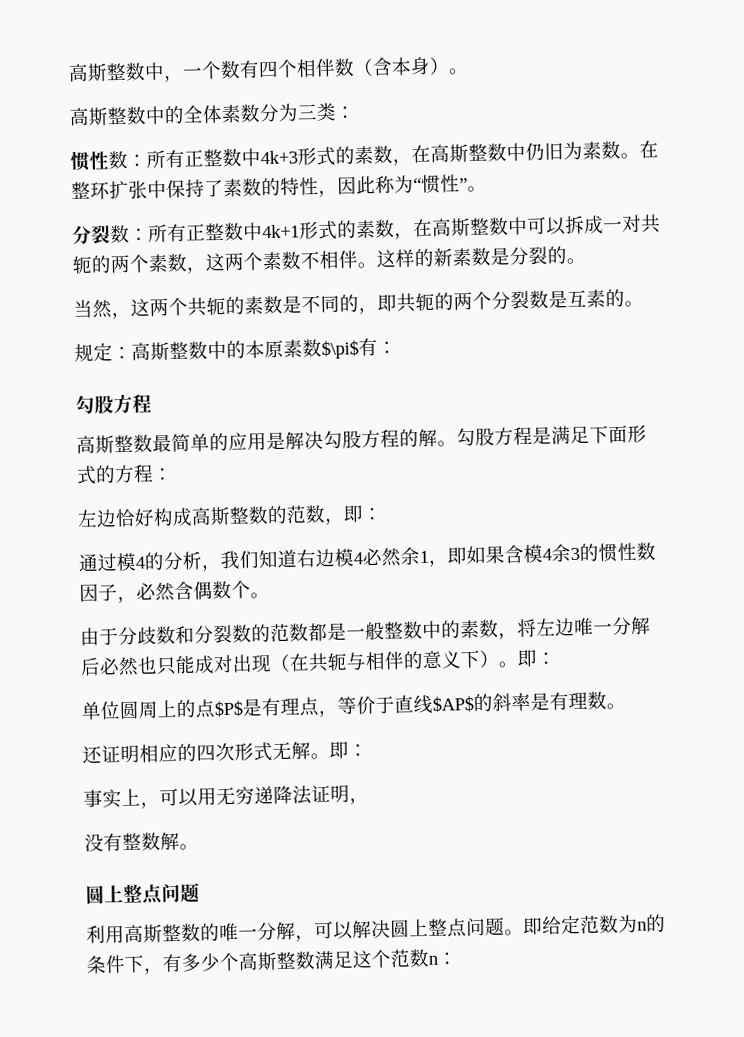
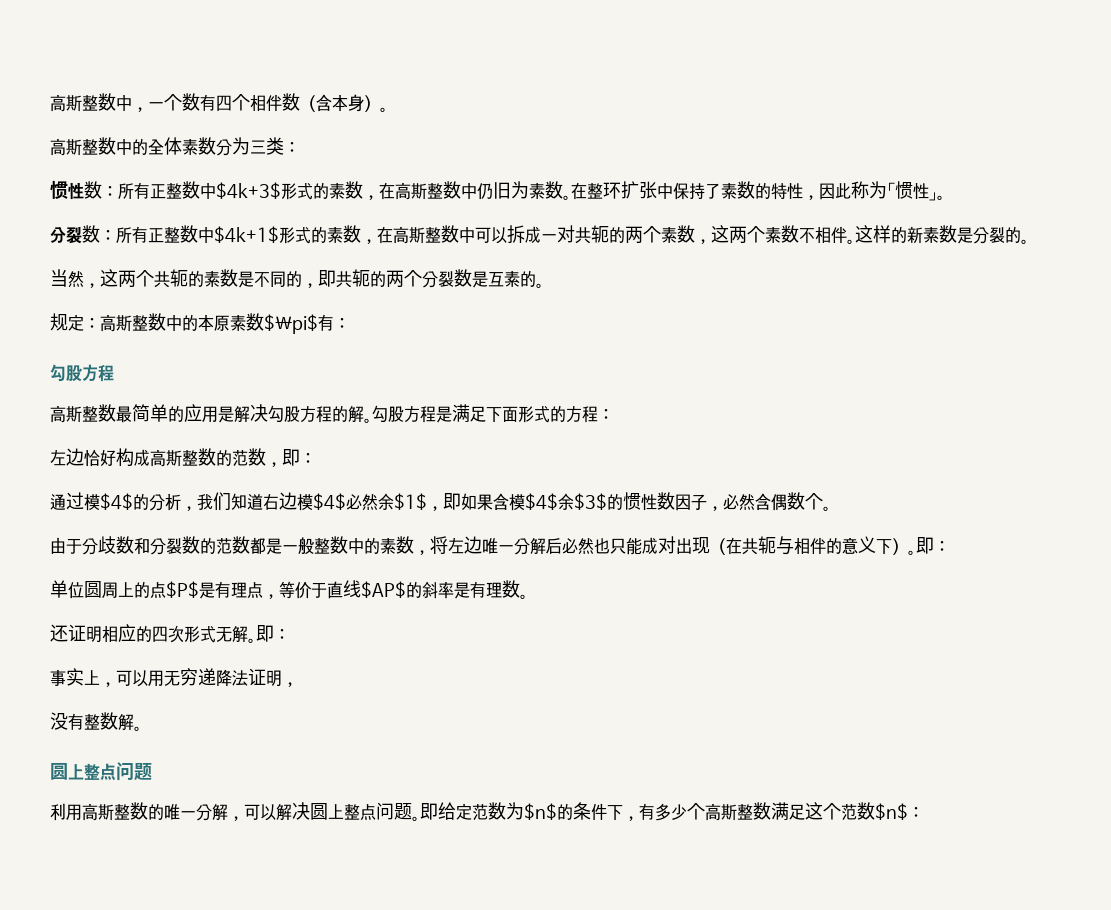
- 惯性数：所有正整数中4k+3形式的素数，在高斯整数中仍旧为素数。
+ 惯性数：所有正整数中$4k+3$形式的素数，在高斯整数中仍旧为素数。
- 在整环扩张中保持了素数的特性，因此称为“惯性”。
+ 在整环扩张中保持了素数的特性，因此称为「惯性」。
- 分裂数：所有正整数中4k+1形式的素数，在高斯整数中可以拆成一对共轭的两个素数，这两个素数不相伴。
+ 分裂数：所有正整数中$4k+1$形式的素数，在高斯整数中可以拆成一对共轭的两个素数，这两个素数不相伴。
- 通过模4的分析，我们知道右边模4必然余1，即如果含模4余3的惯性数因子，必然含偶数个。
+ 通过模$4$的分析，我们知道右边模$4$必然余$1$，即如果含模$4$余$3$的惯性数因子，必然含偶数个。
- 即给定范数为n的条件下，有多少个高斯整数满足这个范数n：
+ 即给定范数为$n$的条件下，有多少个高斯整数满足这个范数$n$：

